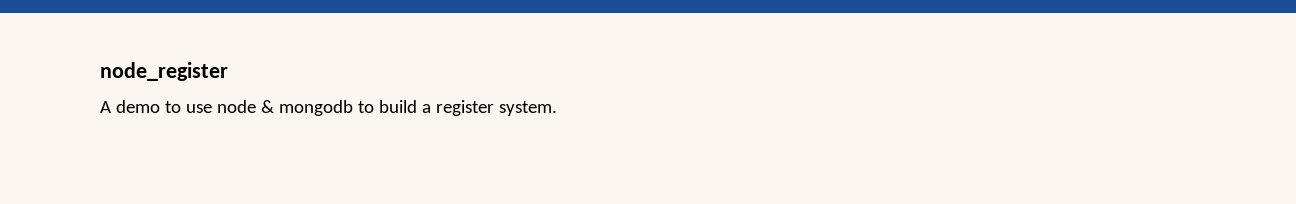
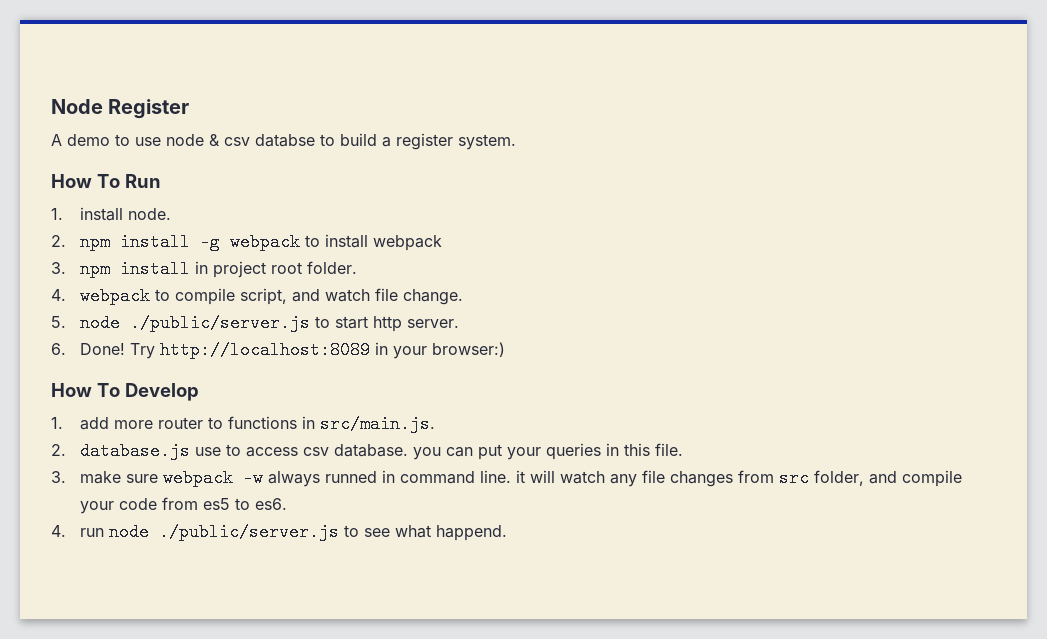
- node_register
+ Node Register
- A demo to use node & mongodb to build a register system.
+ A demo to use node & csv databse to build a register system.
+ How To Run
+ 1. install node.
+ 2. npm install -g webpack to install webpack
+ 3. npm install in project root folder.
+ 4. webpack to compile script, and watch file change.
+ 5. node ./public/server.js to start http server.
+ 6. Done! Try http://localhost:8089 in your browser:)
+ How To Develop
+ 1. add more router to functions in src/main.js.
+ 2. database.js use to access csv database. you can put your queries in this file.
+ 3. make sure webpack -w always runned in command line. it will watch any file changes from src folder, and compile your code from es5 to es6.
+ 4. run node ./public/server.js to see what happend.

